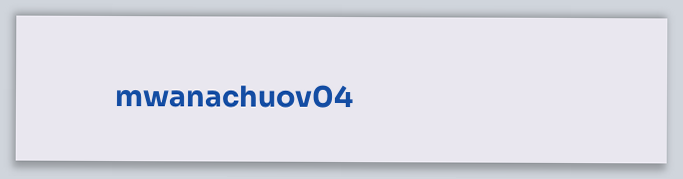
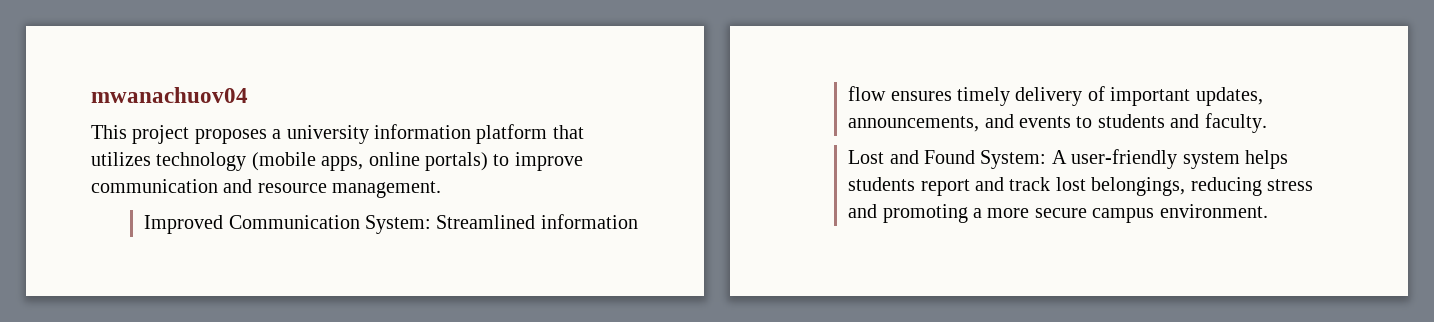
+ This project proposes a university information platform that utilizes technology (mobile apps, online portals) to improve communication and resource management.
+ Improved Communication System: Streamlined information flow ensures timely delivery of important updates, announcements, and events to students and faculty.
+ Lost and Found System: A user-friendly system helps students report and track lost belongings, reducing stress and promoting a more secure campus environment.

